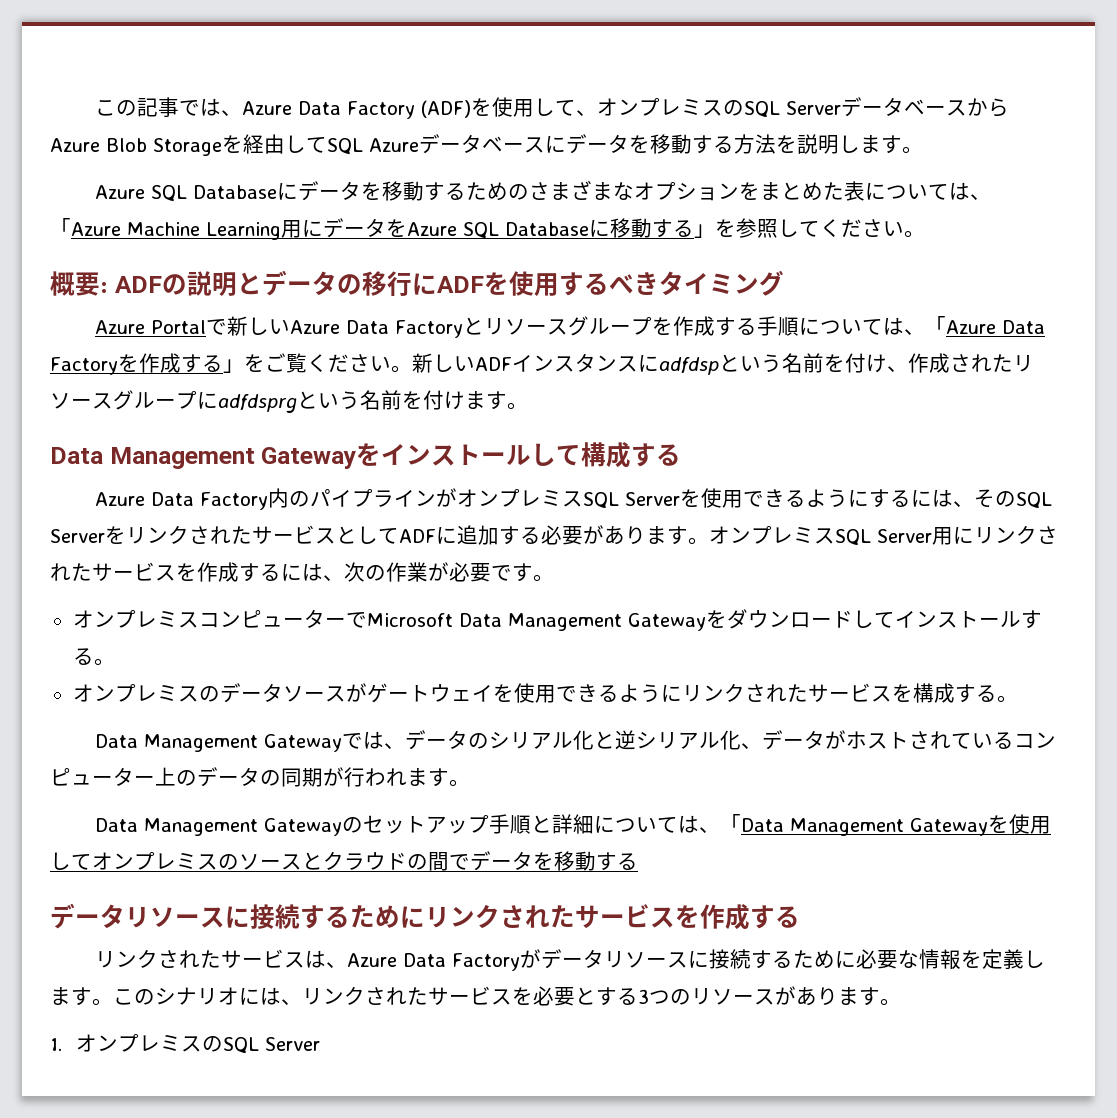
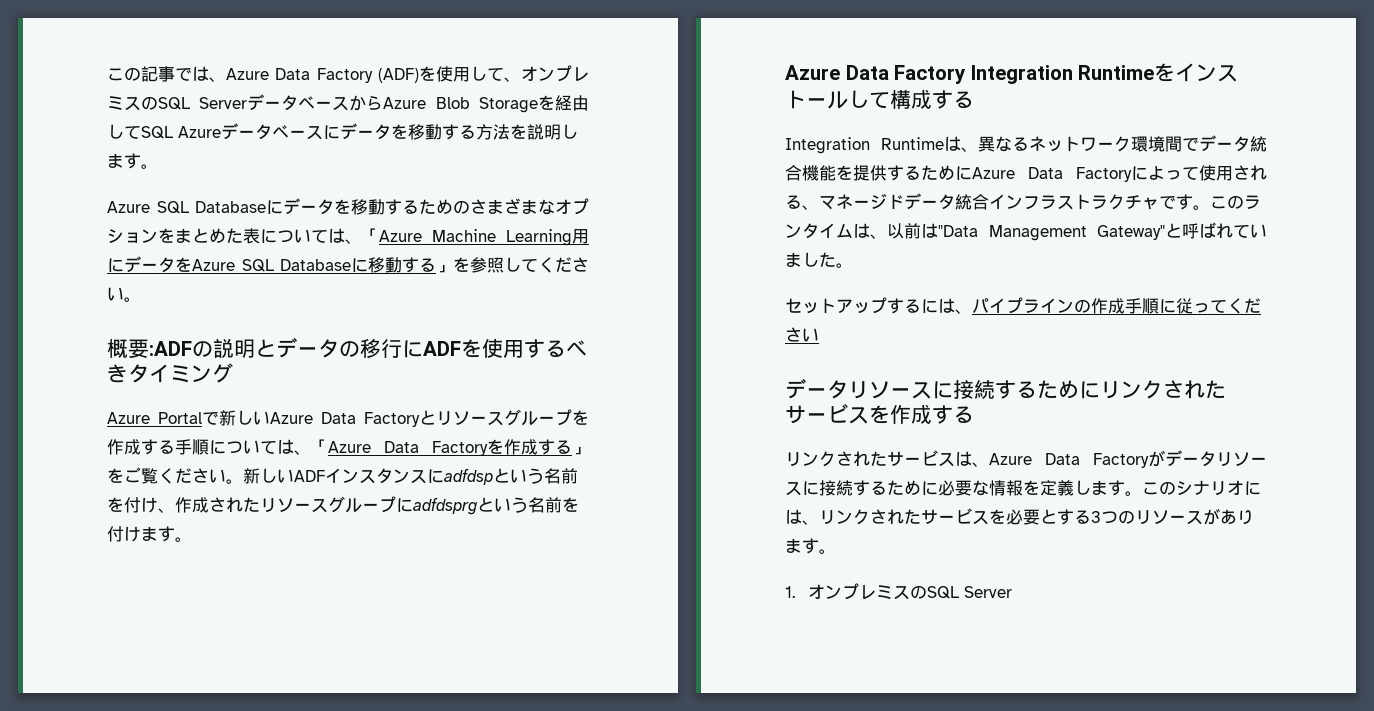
- 概要: ADFの説明とデータの移行にADFを使用するべきタイミング
+ 概要:ADFの説明とデータの移行にADFを使用するべきタイミング
- Data Management Gatewayをインストールして構成する
+ Azure Data Factory Integration Runtimeをインストールして構成する
- Azure Data Factory内のパイプラインがオンプレミスSQL Serverを使用できるようにするには、そのSQL ServerをリンクされたサービスとしてADFに追加する必要があります。オンプレミスSQL Server用にリンクされたサービスを作成するには、次の作業が必要です。
- オンプレミスコンピューターでMicrosoft Data Management Gatewayをダウンロードしてインストールする。
- オンプレミスのデータソースがゲートウェイを使用できるようにリンクされたサービスを構成する。
- Data Management Gatewayでは、データのシリアル化と逆シリアル化、データがホストされているコンピューター上のデータの同期が行われます。
- Data Management Gatewayのセットアップ手順と詳細については、「Data Management Gatewayを使用してオンプレミスのソースとクラウドの間でデータを移動する
+ Integration Runtimeは、異なるネットワーク環境間でデータ統合機能を提供するためにAzure Data Factoryによって使用される、マネージドデータ統合インフラストラクチャです。このランタイムは、以前は"Data Management Gateway"と呼ばれていました。
+ セットアップするには、パイプラインの作成手順に従ってください

